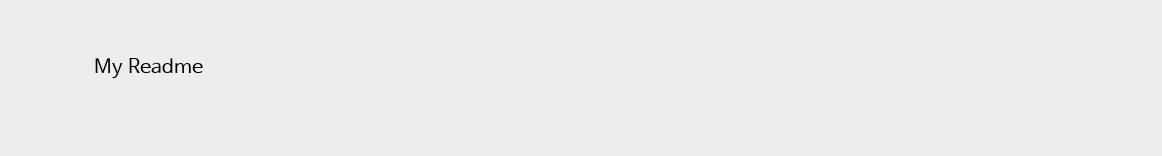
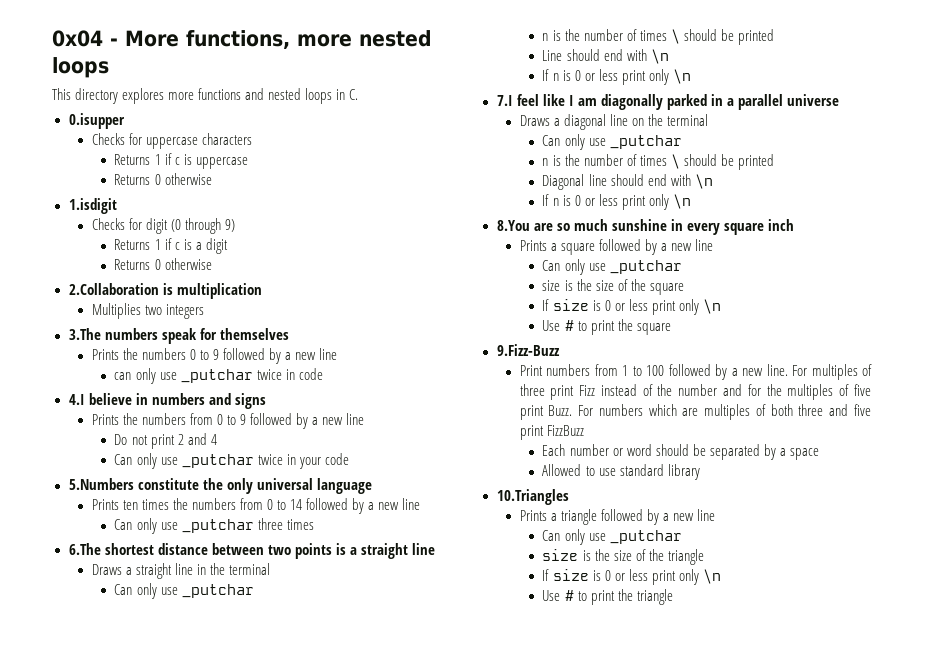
- My Readme
+ 0x04 - More functions, more nested loops
+ This directory explores more functions and nested loops in C.
+ 0.isupper
+ Checks for uppercase characters
+ Returns 1 if c is uppercase
+ Returns 0 otherwise
+ 1.isdigit
+ Checks for digit (0 through 9)
+ Returns 1 if c is a digit
+ Returns 0 otherwise
+ 2.Collaboration is multiplication
+ Multiplies two integers
+ 3.The numbers speak for themselves
+ Prints the numbers 0 to 9 followed by a new line
+ can only use _putchar twice in code
+ 4.I believe in numbers and signs
+ Prints the numbers from 0 to 9 followed by a new line
+ Do not print 2 and 4
+ Can only use _putchar twice in your code
+ 5.Numbers constitute the only universal language
+ Prints ten times the numbers from 0 to 14 followed by a new line
+ Can only use _putchar three times
+ 6.The shortest distance between two points is a straight line
+ Draws a straight line in the terminal
+ Can only use _putchar
+ n is the number of times \ should be printed
+ Line should end with \n
+ If n is 0 or less print only \n
+ 7.I feel like I am diagonally parked in a parallel universe
+ Draws a diagonal line on the terminal
+ Can only use _putchar
+ n is the number of times \ should be printed
+ Diagonal line should end with \n
+ If n is 0 or less print only \n
+ 8.You are so much sunshine in every square inch
+ Prints a square followed by a new line
+ Can only use _putchar
+ size is the size of the square
+ If size is 0 or less print only \n
+ Use # to print the square
+ 9.Fizz-Buzz
+ Print numbers from 1 to 100 followed by a new line. For multiples of three print Fizz instead of the number and for the multiples of five print Buzz. For numbers which are multiples of both three and five print FizzBuzz
+ Each number or word should be separated by a space
+ Allowed to use standard library
+ 10.Triangles
+ Prints a triangle followed by a new line
+ Can only use _putchar
+ size is the size of the triangle
+ If size is 0 or less print only \n
+ Use # to print the triangle

